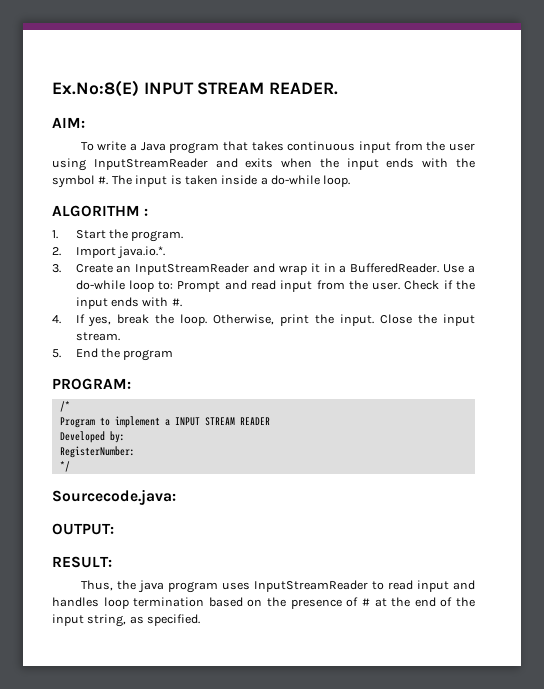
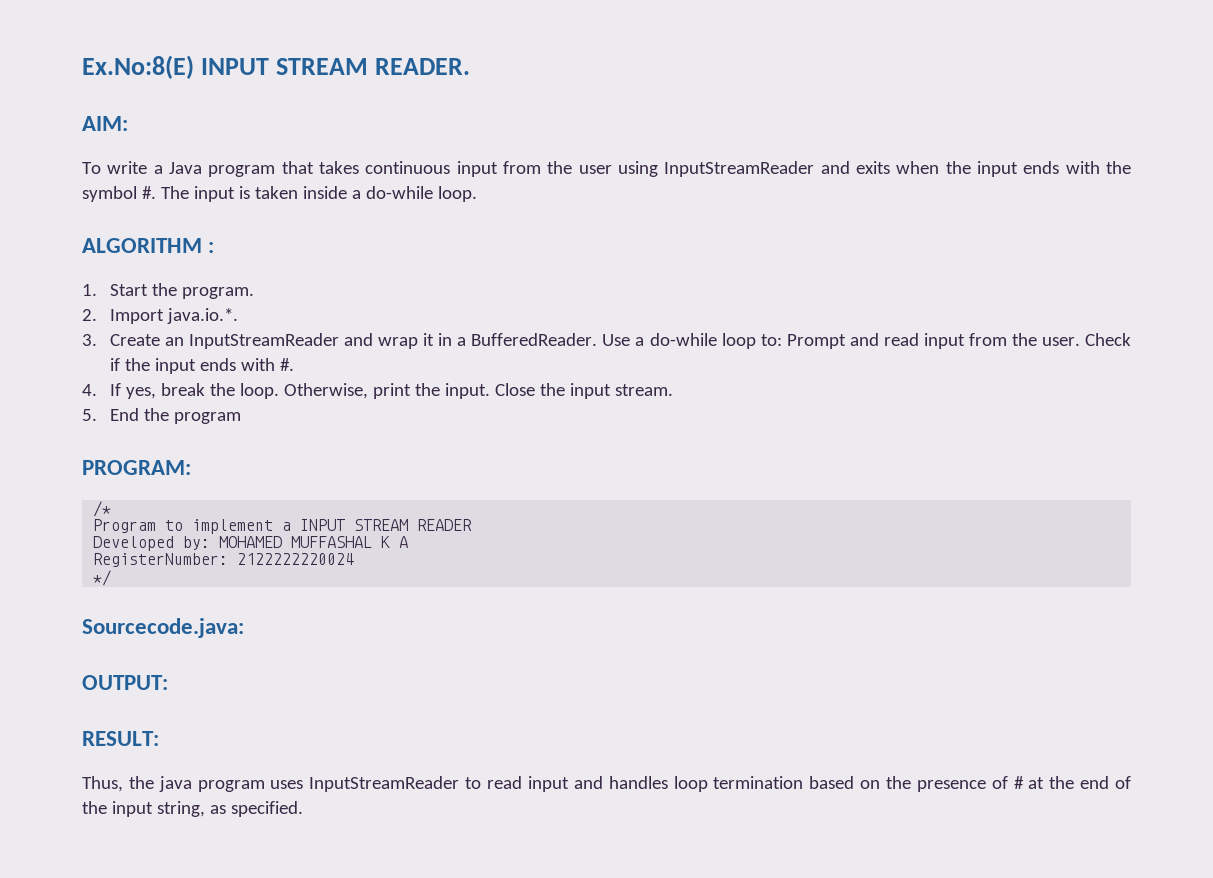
- Developed by:
+ Developed by: MOHAMED MUFFASHAL K A
- RegisterNumber:
+ RegisterNumber: 2122222220024

